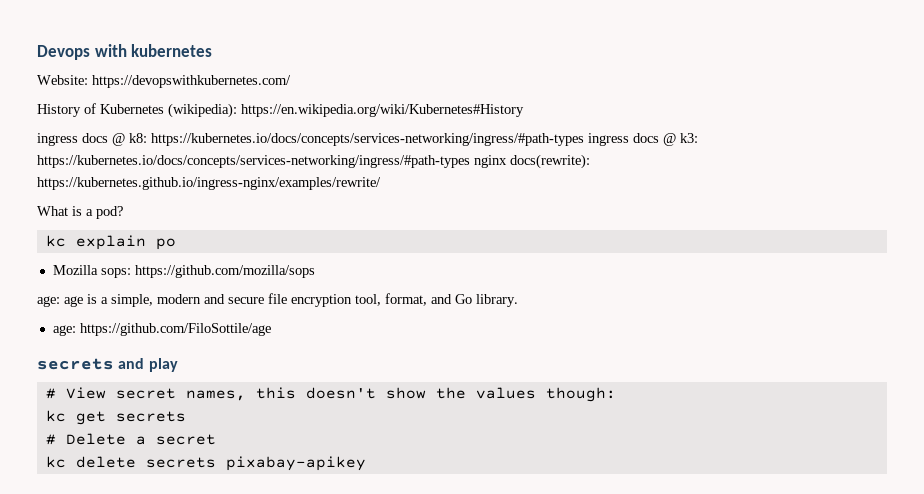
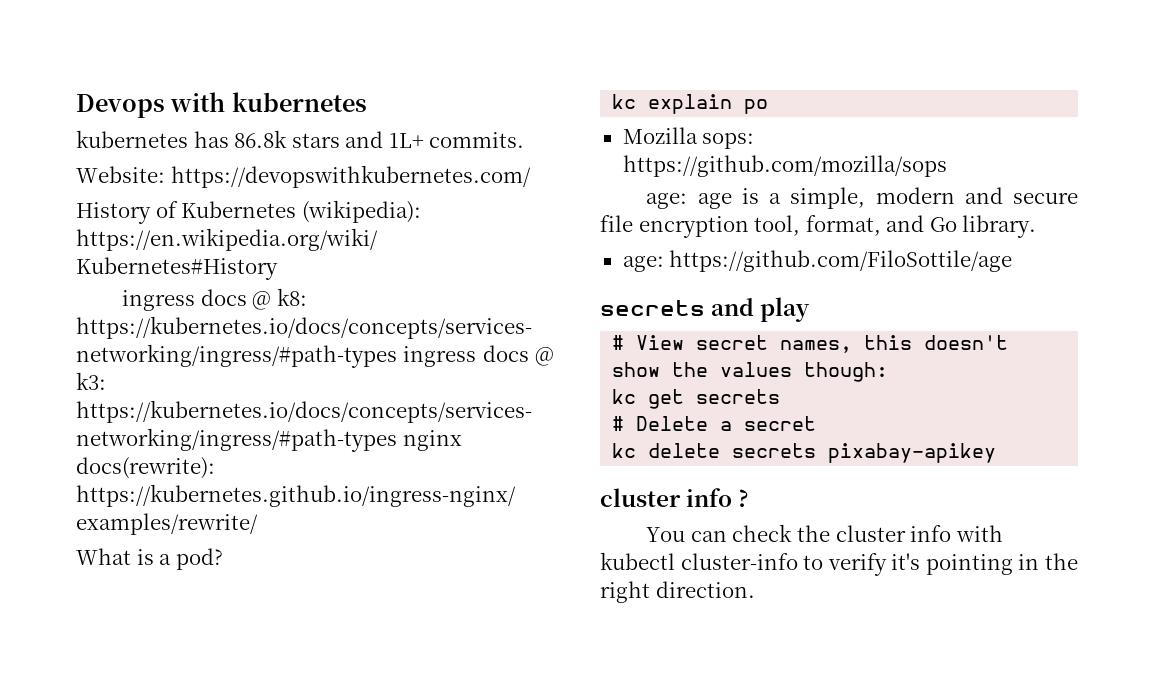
+ kubernetes has 86.8k stars and 1L+ commits.
+ cluster info ?
+ You can check the cluster info with kubectl cluster-info to verify it's pointing in the right direction.

